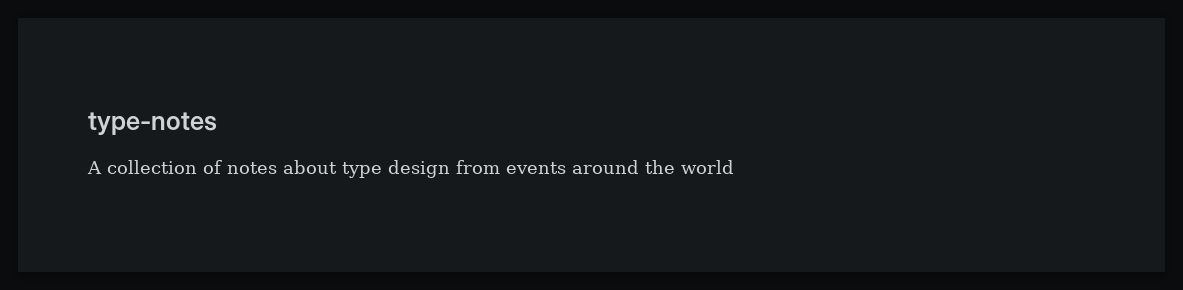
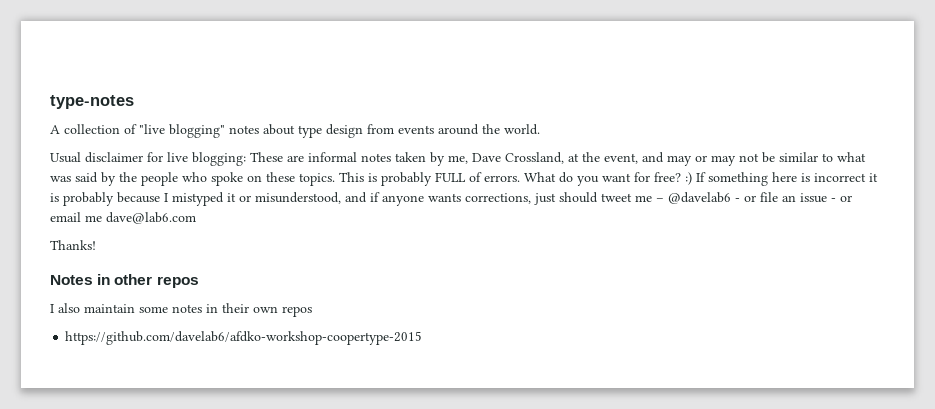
- A collection of notes about type design from events around the world
+ A collection of "live blogging" notes about type design from events around the world.
+ Usual disclaimer for live blogging: These are informal notes taken by me, Dave Crossland, at the event, and may or may not be similar to what was said by the people who spoke on these topics. This is probably FULL of errors. What do you want for free? :) If something here is incorrect it is probably because I mistyped it or misunderstood, and if anyone wants corrections, just should tweet me – @davelab6 - or file an issue - or email me dave@lab6.com
+ Thanks!
+ Notes in other repos
+ I also maintain some notes in their own repos
+ https://github.com/davelab6/afdko-workshop-coopertype-2015

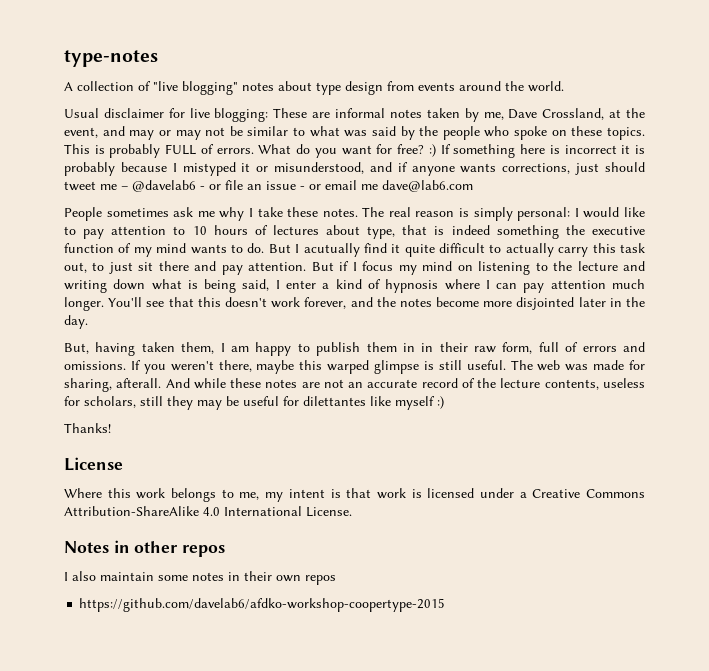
+ People sometimes ask me why I take these notes. The real reason is simply personal: I would like to pay attention to 10 hours of lectures about type, that is indeed something the executive function of my mind wants to do. But I acutually find it quite difficult to actually carry this task out, to just sit there and pay attention. But if I focus my mind on listening to the lecture and writing down what is being said, I enter a kind of hypnosis where I can pay attention much longer. You'll see that this doesn't work forever, and the notes become more disjointed later in the day.
+ But, having taken them, I am happy to publish them in in their raw form, full of errors and omissions. If you weren't there, maybe this warped glimpse is still useful. The web was made for sharing, afterall. And while these notes are not an accurate record of the lecture contents, useless for scholars, still they may be useful for dilettantes like myself :)
  Thanks!
+ License
+ Where this work belongs to me, my intent is that work is licensed under a Creative Commons Attribution-ShareAlike 4.0 International License.

